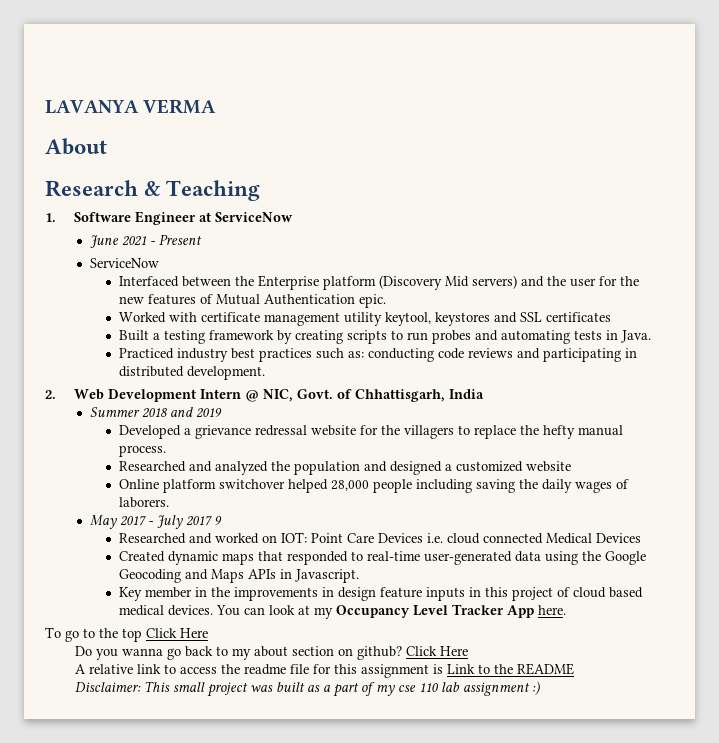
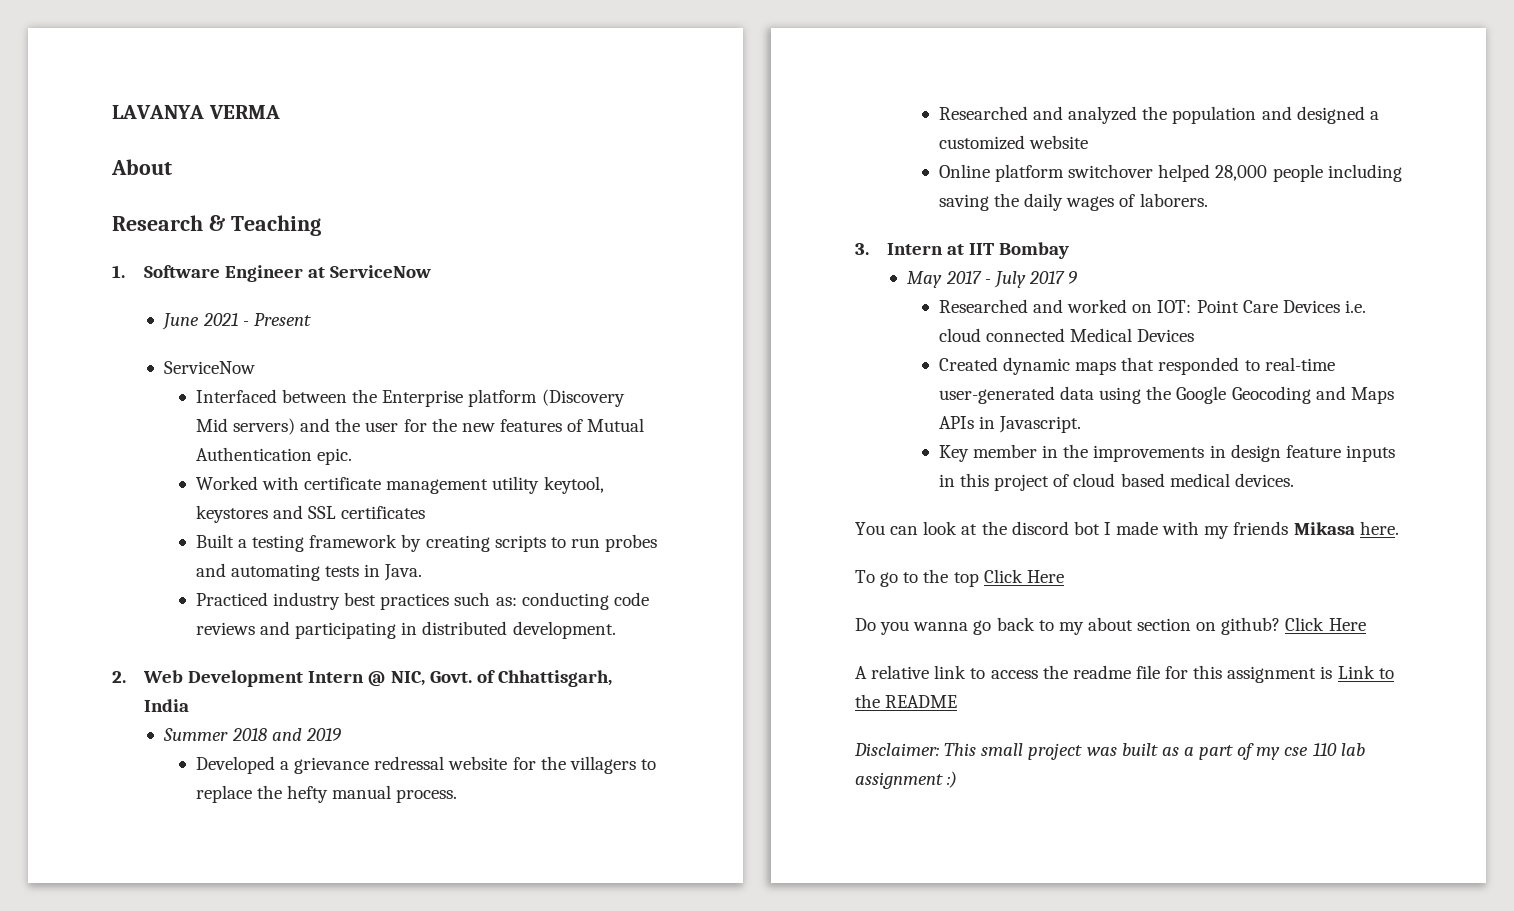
+ 3. Intern at IIT Bombay
- Key member in the improvements in design feature inputs in this project of cloud based medical devices. You can look at my Occupancy Level Tracker App here.
+ Key member in the improvements in design feature inputs in this project of cloud based medical devices.
+ You can look at the discord bot I made with my friends Mikasa here.

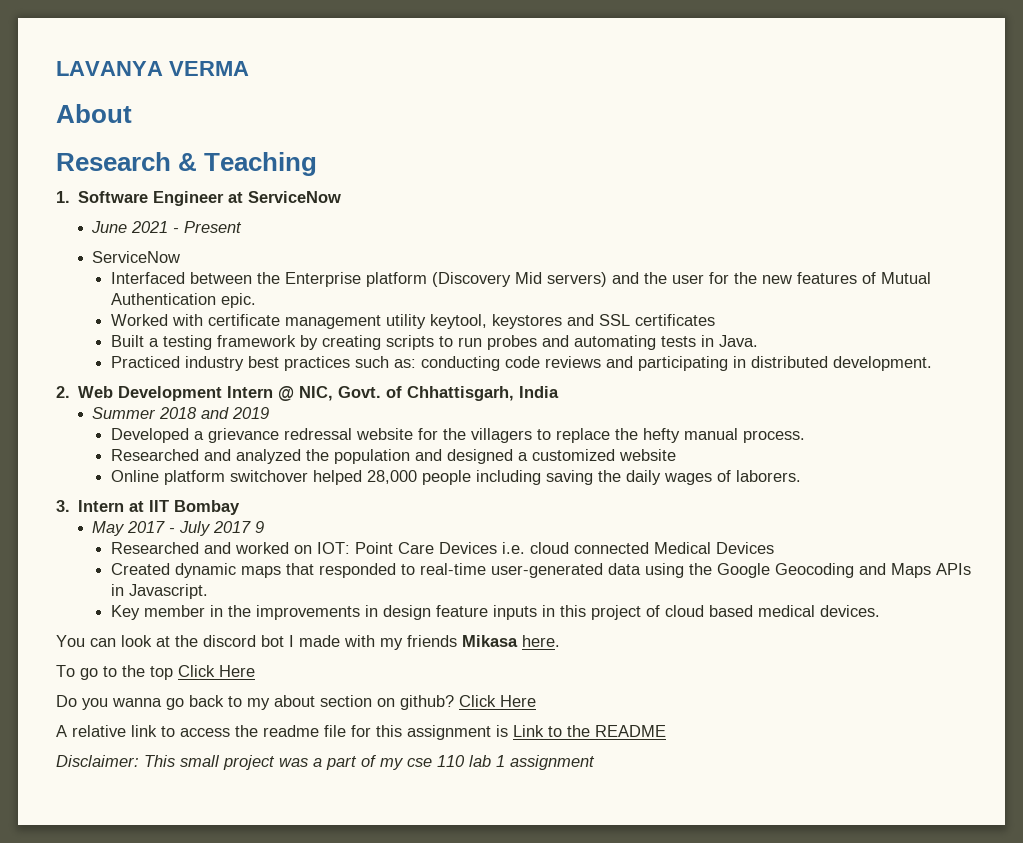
- Disclaimer: This small project was built as a part of my cse 110 lab assignment :)
+ Disclaimer: This small project was a part of my cse 110 lab 1 assignment

